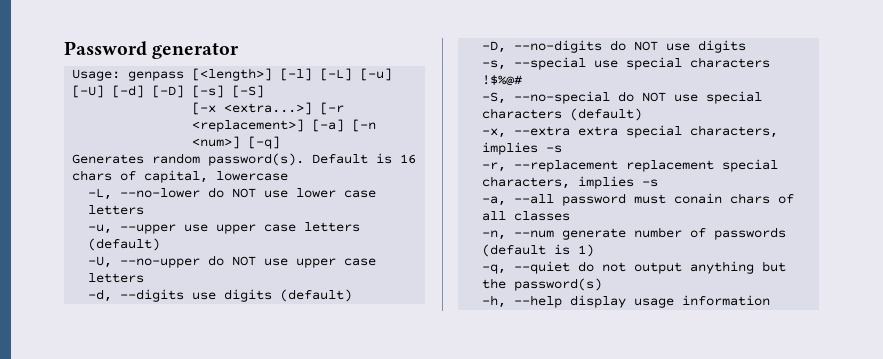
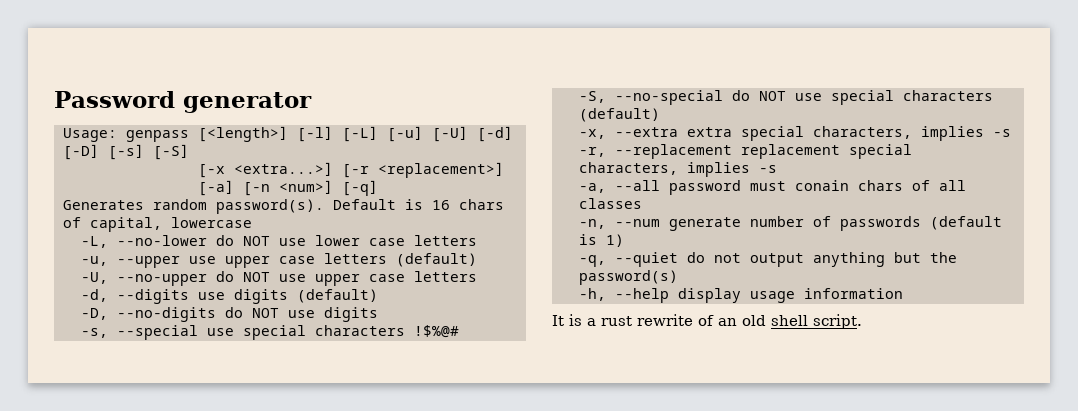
+ It is a rust rewrite of an old shell script.

